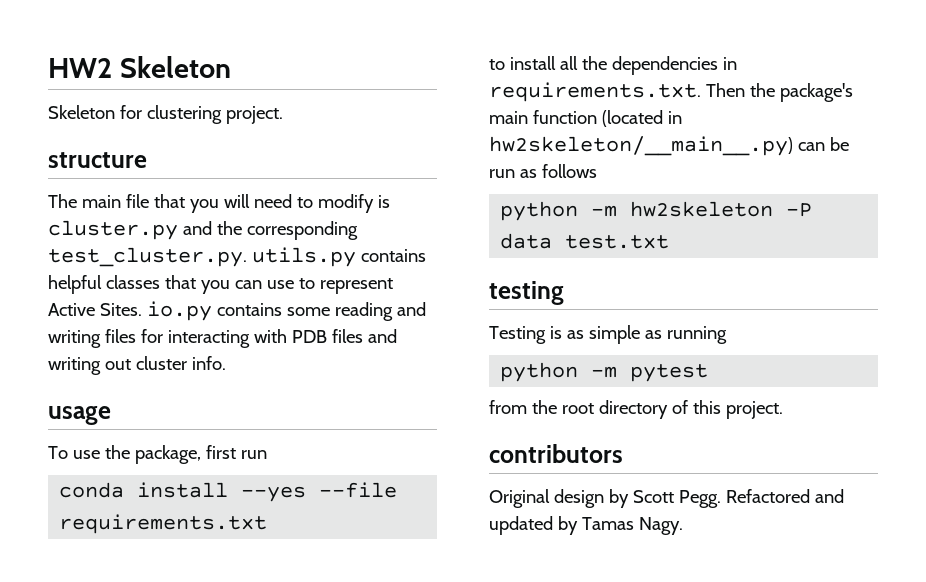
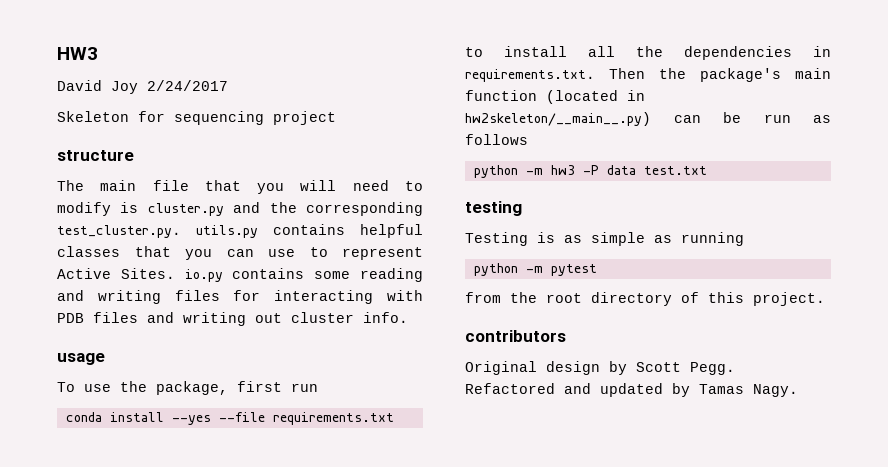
- HW2 Skeleton
+ HW3
+ David Joy 2/24/2017
- Skeleton for clustering project.
+ Skeleton for sequencing project
- python -m hw2skeleton -P data test.txt
+ python -m hw3 -P data test.txt

